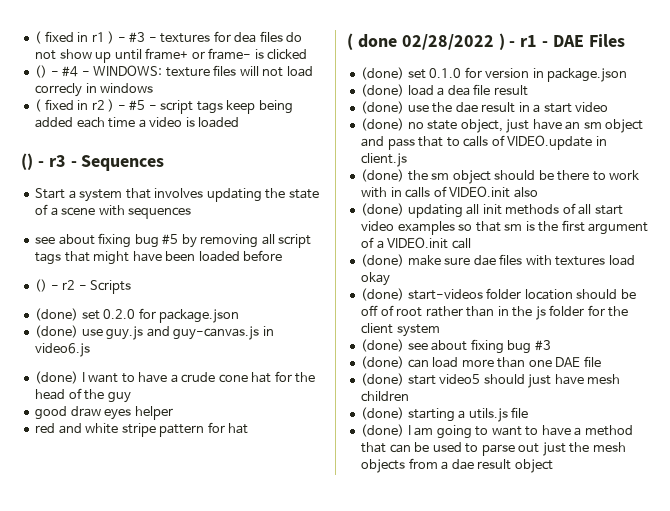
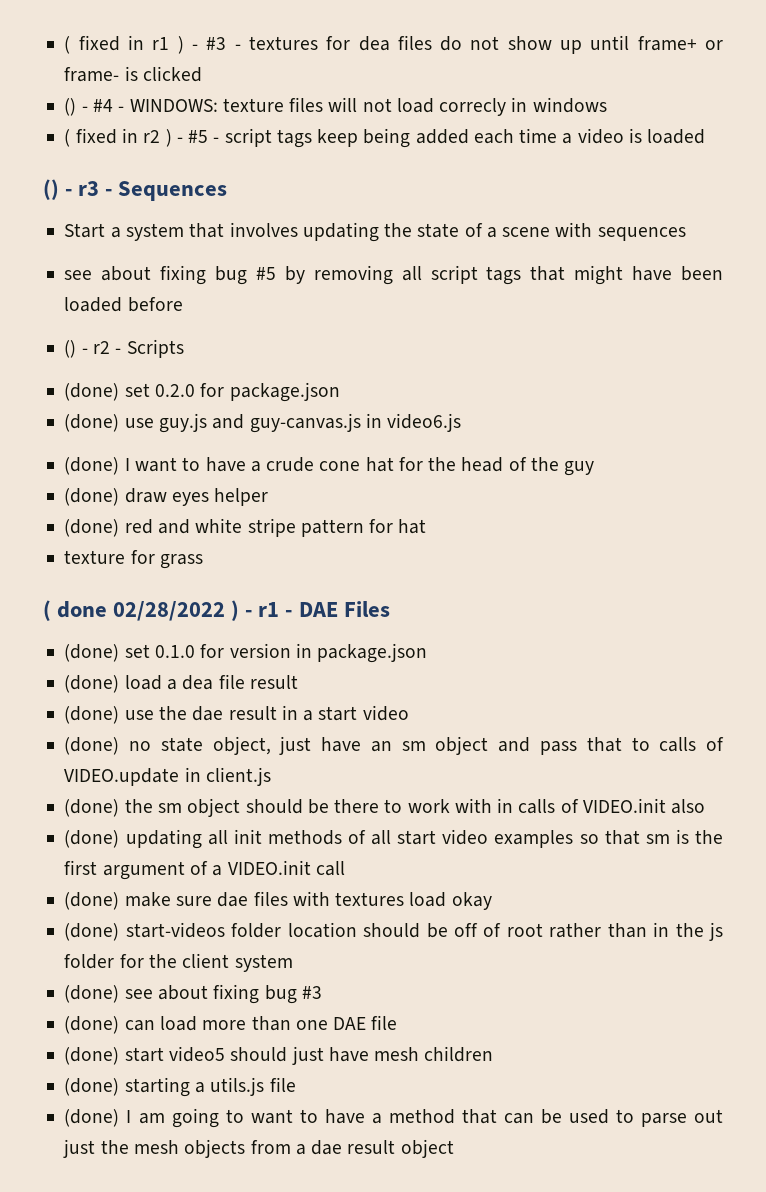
- good draw eyes helper
+ (done) draw eyes helper
- red and white stripe pattern for hat
+ (done) red and white stripe pattern for hat
+ texture for grass

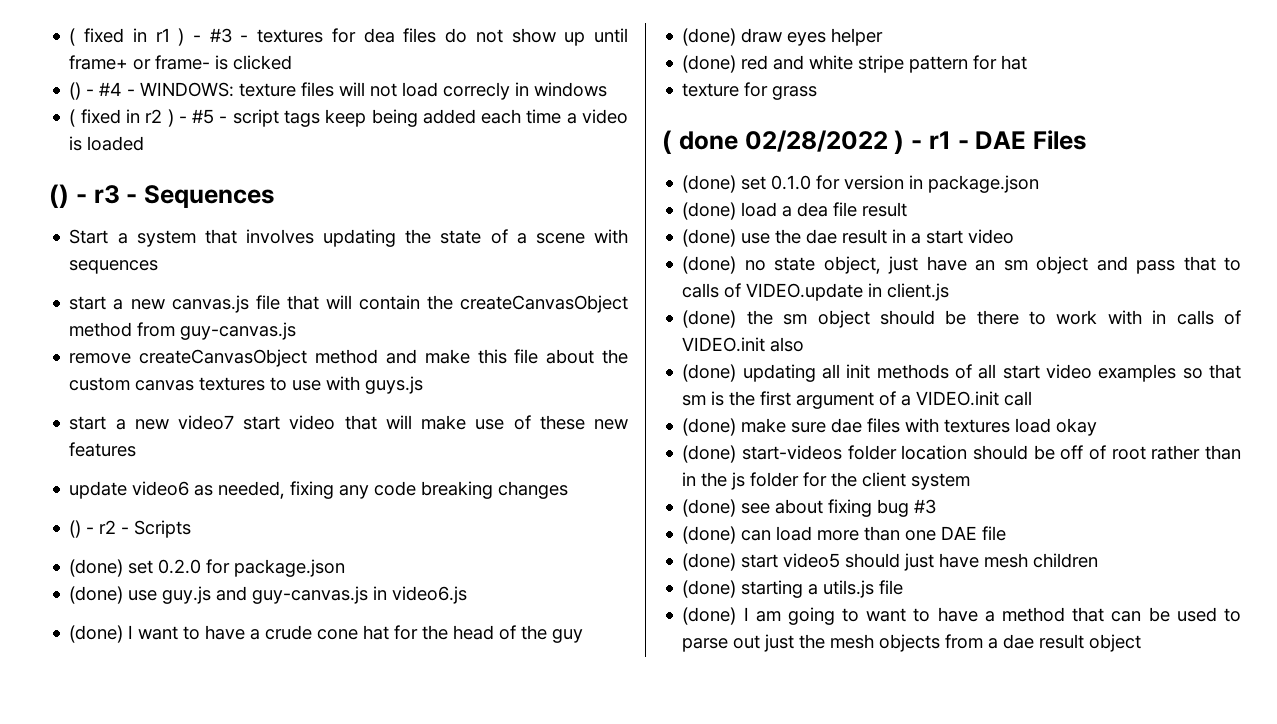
- see about fixing bug #5 by removing all script tags that might have been loaded before
+ start a new canvas.js file that will contain the createCanvasObject method from guy-canvas.js
+ remove createCanvasObject method and make this file about the custom canvas textures to use with guys.js
+ start a new video7 start video that will make use of these new features
+ update video6 as needed, fixing any code breaking changes

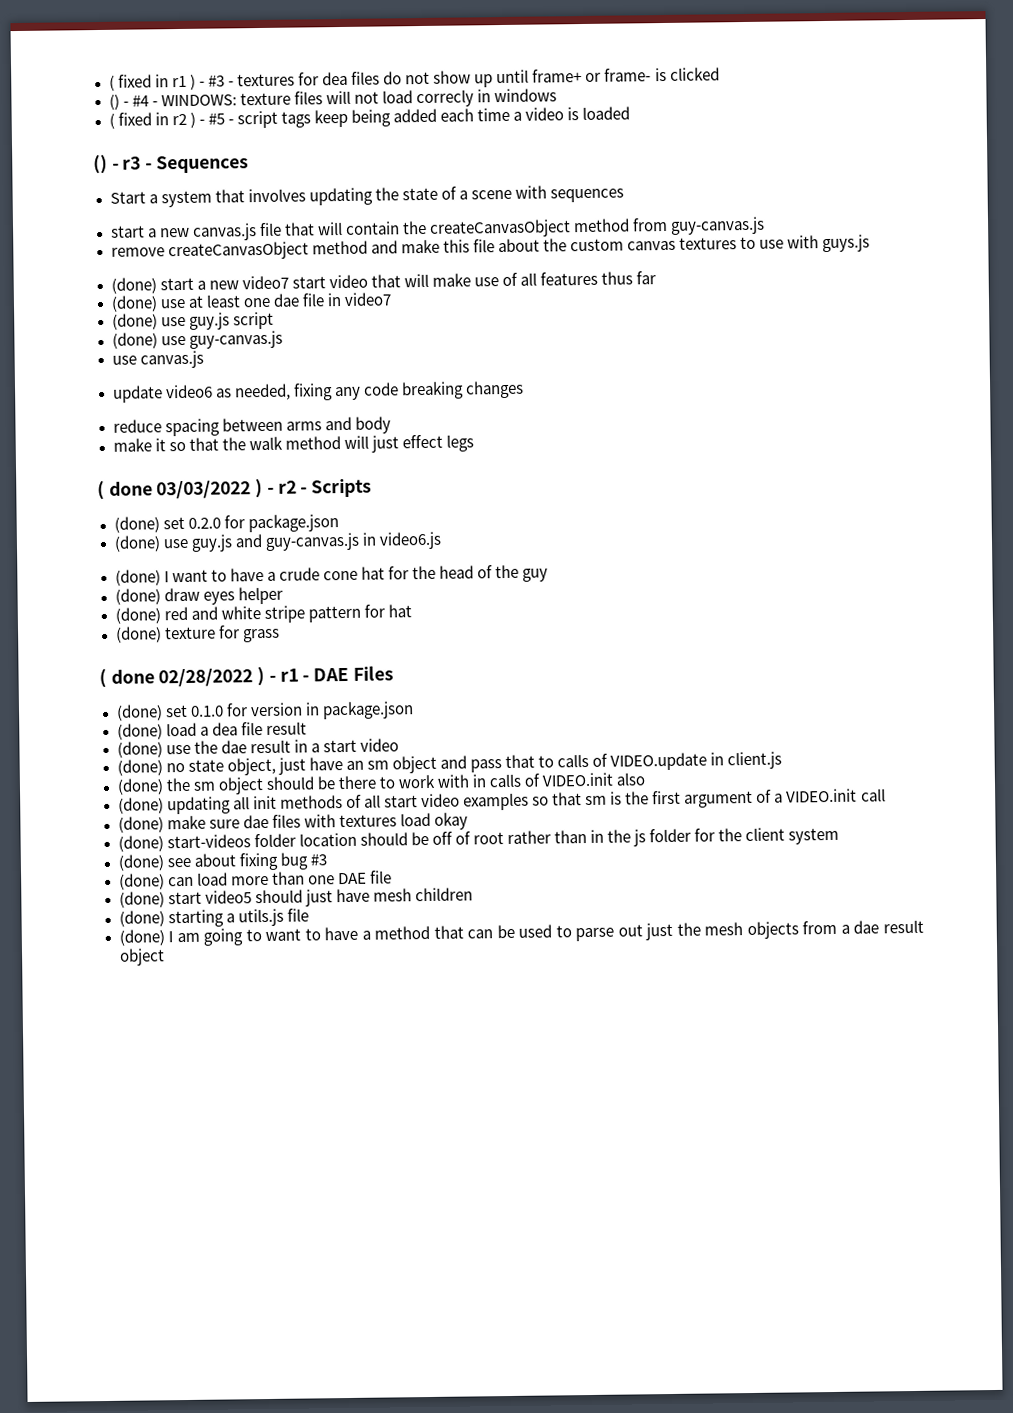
- start a new video7 start video that will make use of these new features
+ (done) start a new video7 start video that will make use of all features thus far
+ (done) use at least one dae file in video7
+ (done) use guy.js script
+ (done) use guy-canvas.js
+ use canvas.js
- () - r2 - Scripts
+ reduce spacing between arms and body
+ make it so that the walk method will just effect legs
+ ( done 03/03/2022 ) - r2 - Scripts
- texture for grass
+ (done) texture for grass

